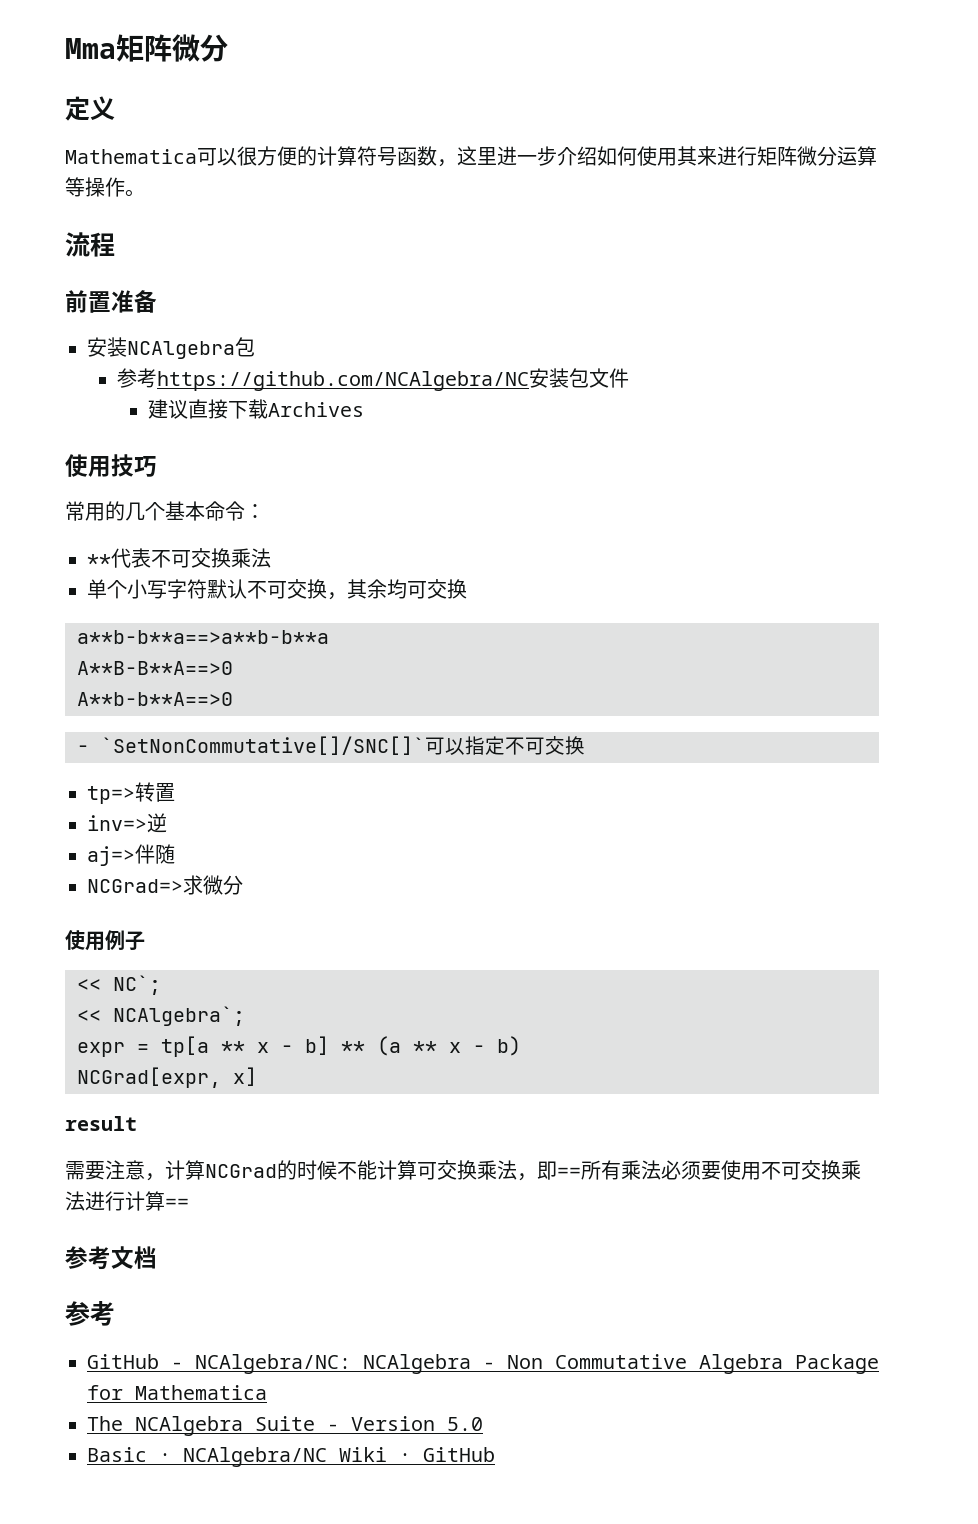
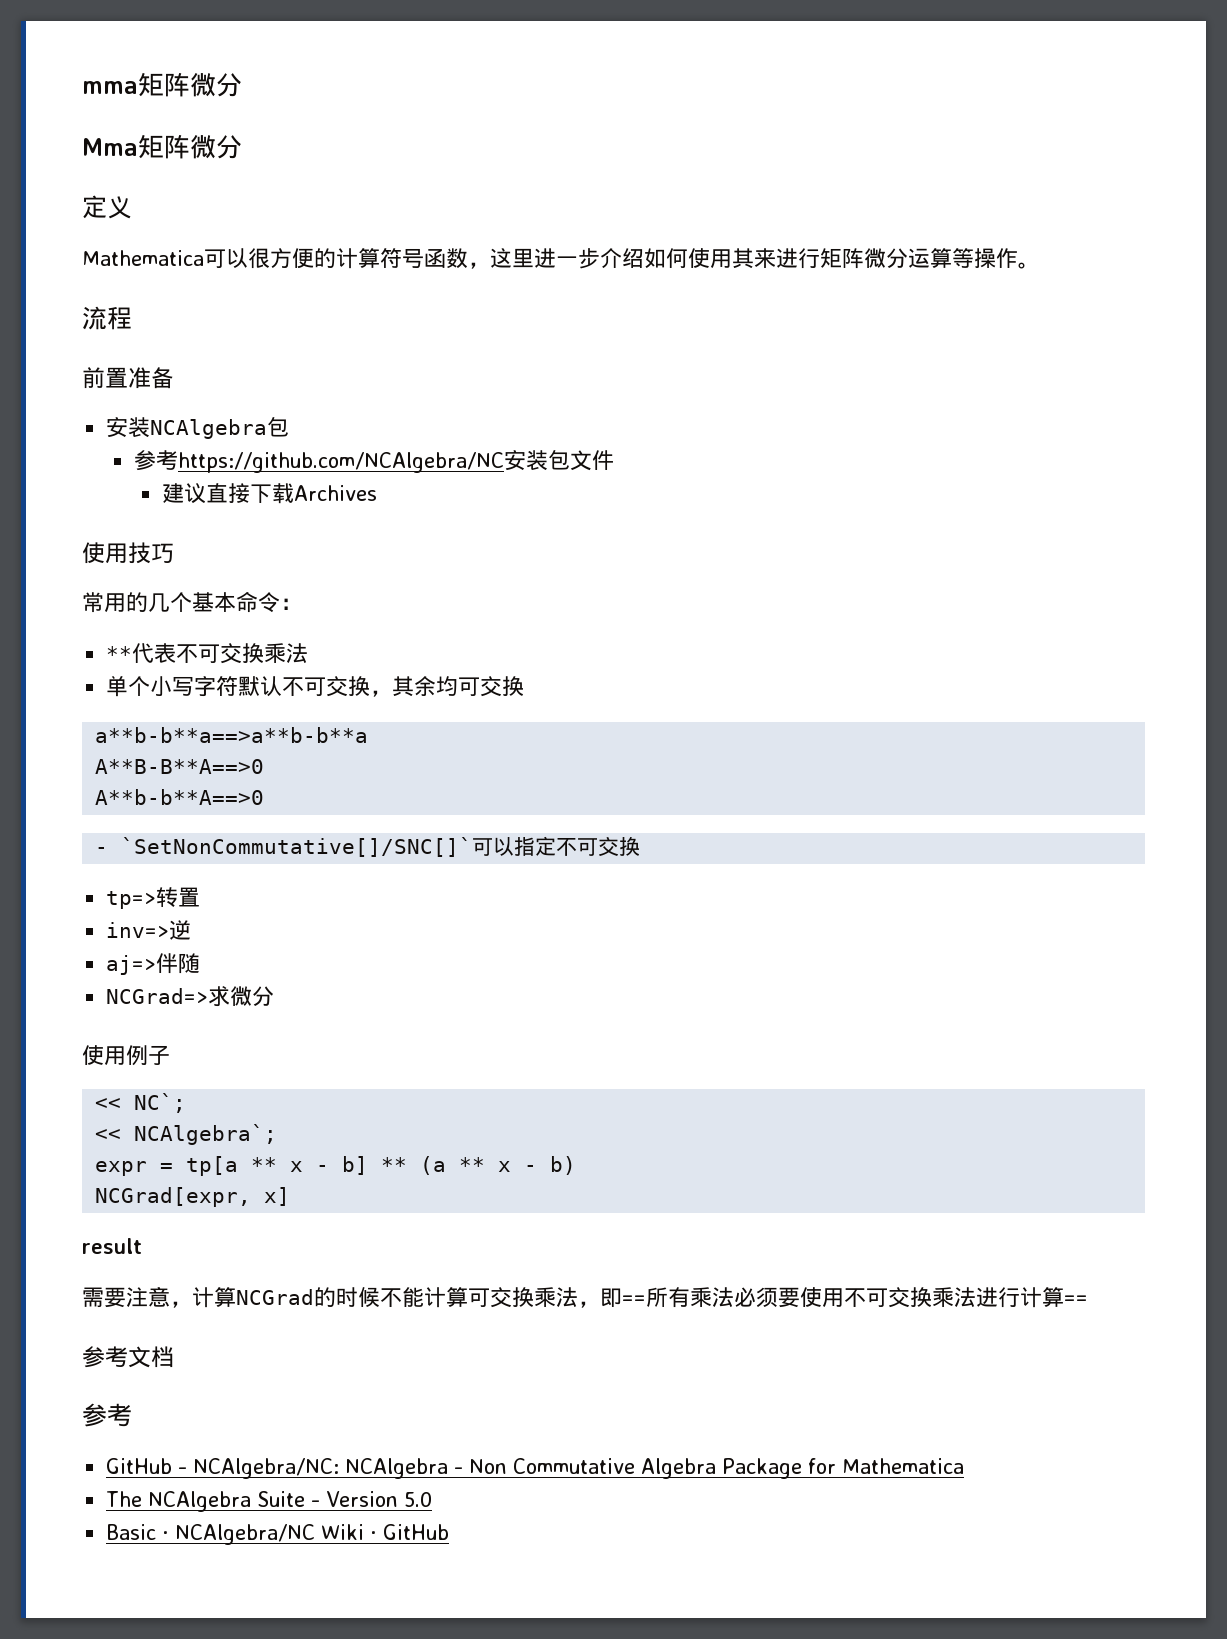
+ mma矩阵微分

